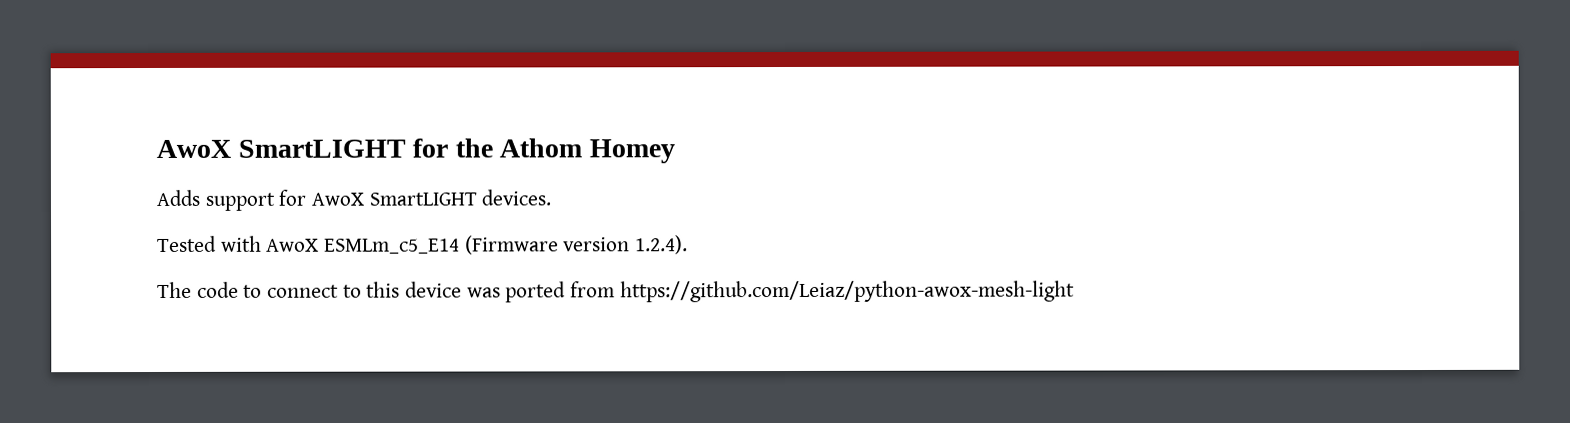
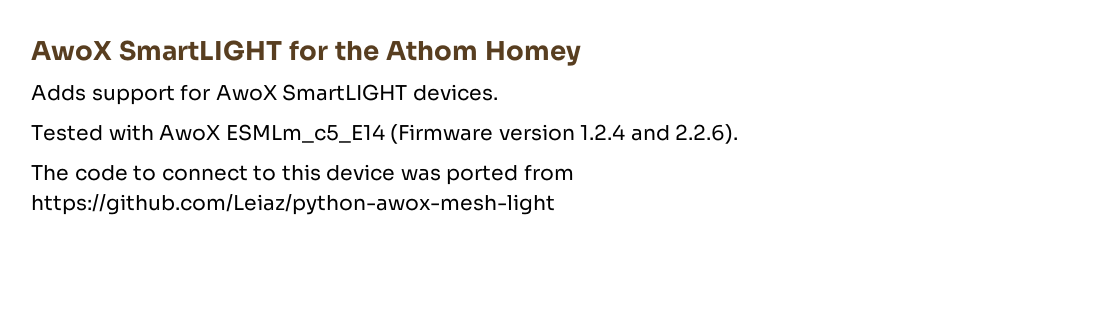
- Tested with AwoX ESMLm_c5_E14 (Firmware version 1.2.4).
+ Tested with AwoX ESMLm_c5_E14 (Firmware version 1.2.4 and 2.2.6).

